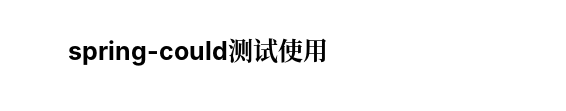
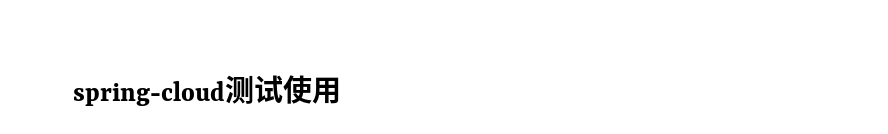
- spring-could测试使用
+ spring-cloud测试使用

